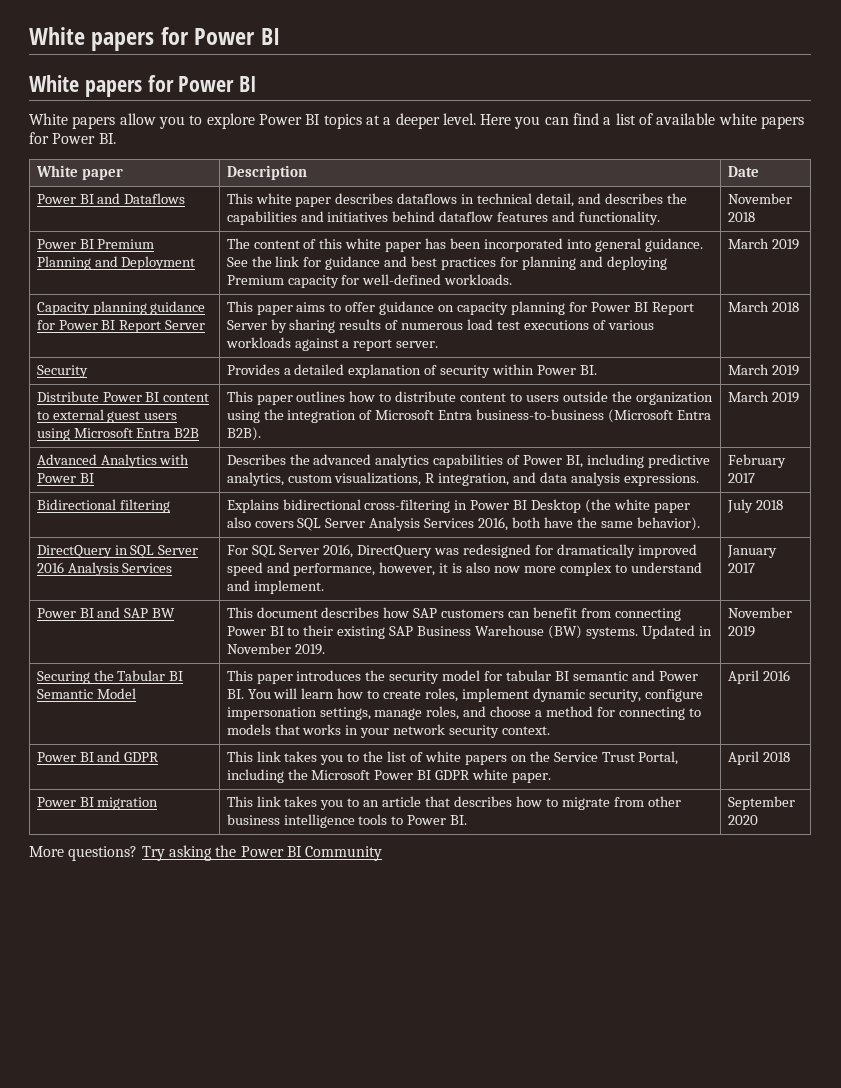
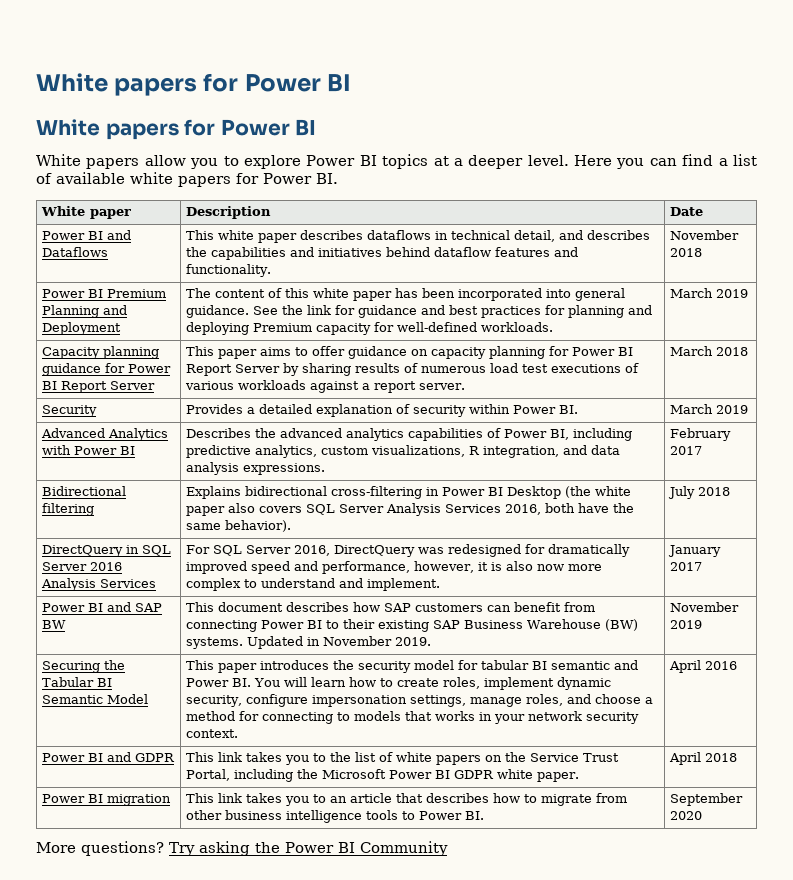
- Distribute Power BI content to external guest users using Microsoft Entra B2B | This paper outlines how to distribute content to users outside the organization using the integration of Microsoft Entra business-to-business (Microsoft Entra B2B). | March 2019

